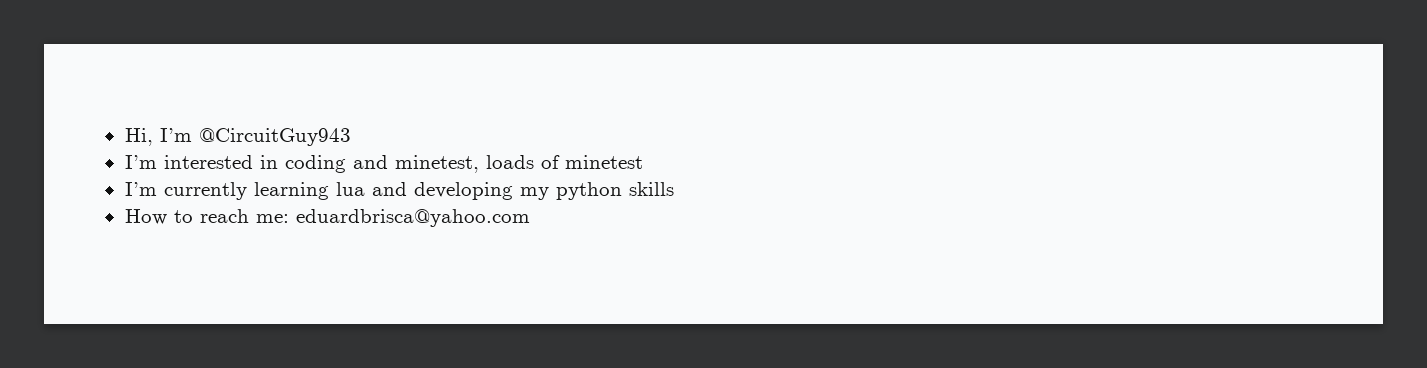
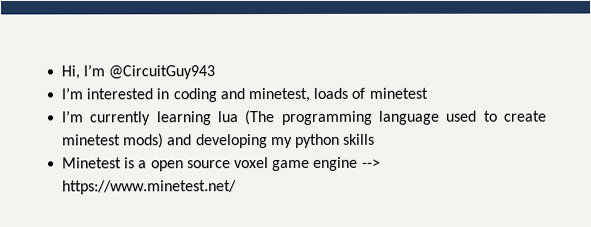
- I’m currently learning lua and developing my python skills
+ I’m currently learning lua (The programming language used to create minetest mods) and developing my python skills
- How to reach me: eduardbrisca@yahoo.com
+ Minetest is a open source voxel game engine --> https://www.minetest.net/

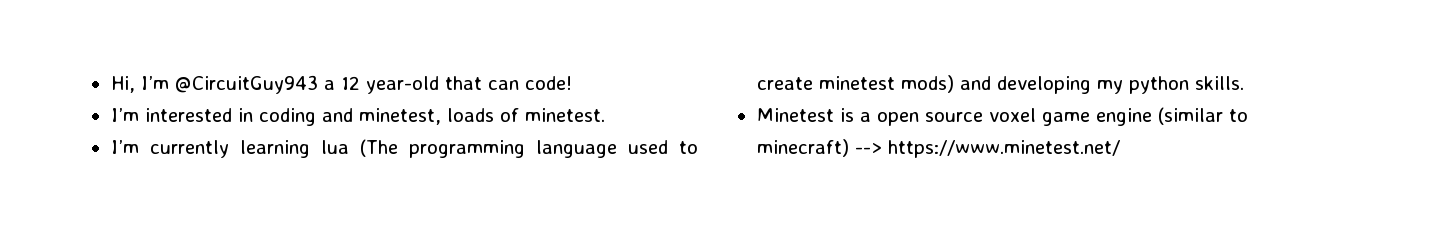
- Hi, I’m @CircuitGuy943
+ Hi, I’m @CircuitGuy943 a 12 year-old that can code!
- I’m interested in coding and minetest, loads of minetest
+ I’m interested in coding and minetest, loads of minetest.
- I’m currently learning lua (The programming language used to create minetest mods) and developing my python skills
+ I’m currently learning lua (The programming language used to create minetest mods) and developing my python skills.
- Minetest is a open source voxel game engine --> https://www.minetest.net/
+ Minetest is a open source voxel game engine (similar to minecraft) --> https://www.minetest.net/

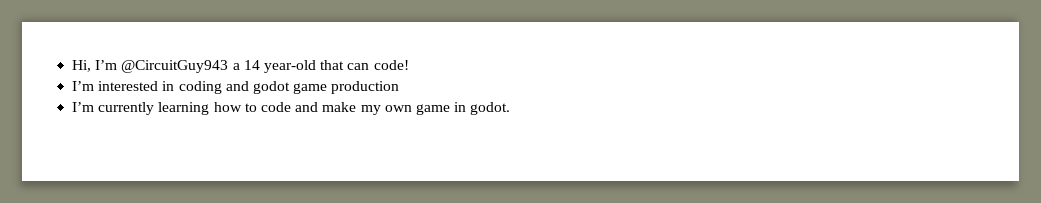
- Hi, I’m @CircuitGuy943 a 12 year-old that can code!
+ Hi, I’m @CircuitGuy943 a 14 year-old that can code!
- I’m interested in coding and minetest, loads of minetest.
+ I’m interested in coding and godot game production
- I’m currently learning lua (The programming language used to create minetest mods) and developing my python skills.
- Minetest is a open source voxel game engine (similar to minecraft) --> https://www.minetest.net/
+ I’m currently learning how to code and make my own game in godot.

